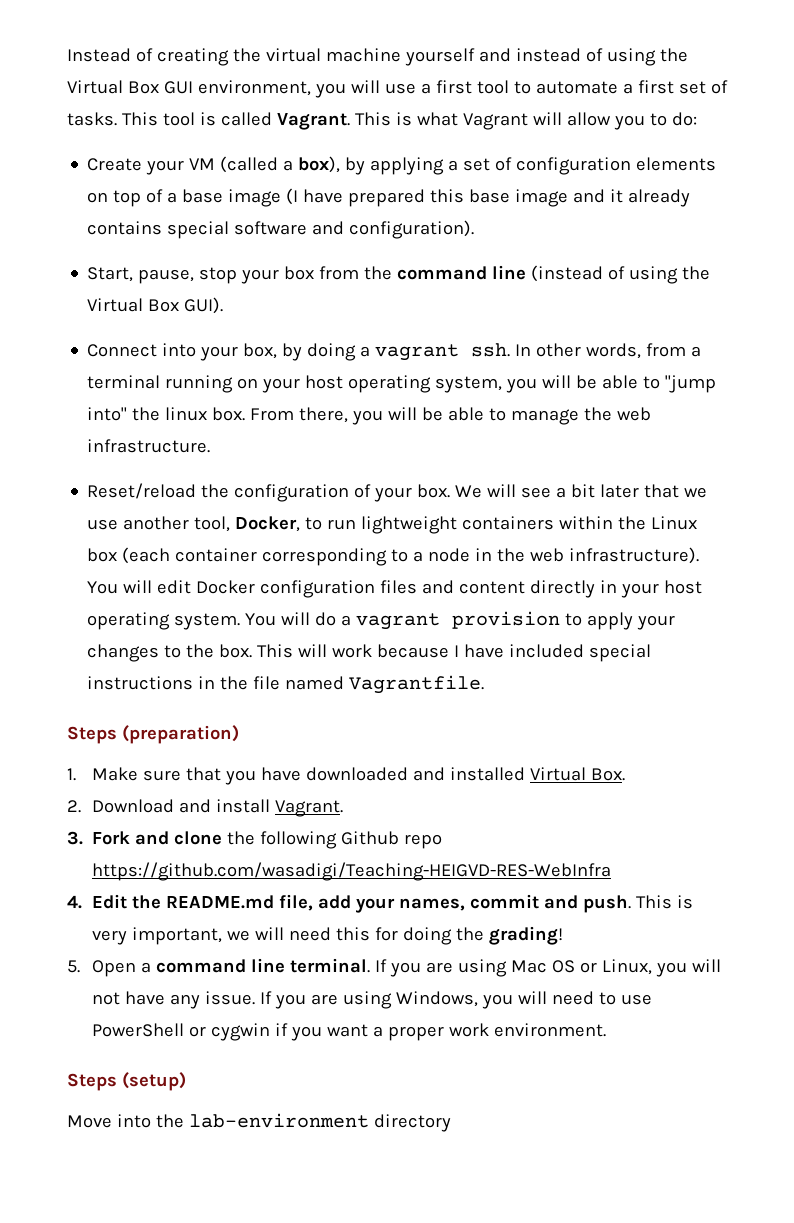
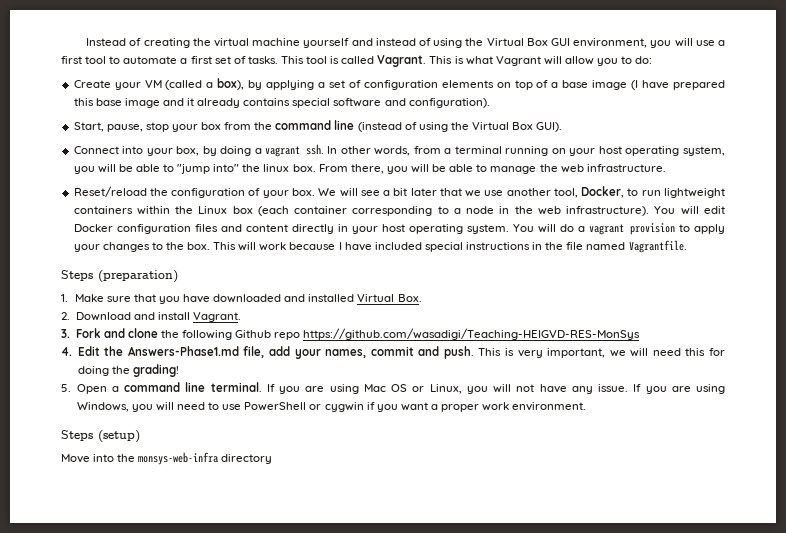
- 3. Fork and clone the following Github repo https://github.com/wasadigi/Teaching-HEIGVD-RES-WebInfra
+ 3. Fork and clone the following Github repo https://github.com/wasadigi/Teaching-HEIGVD-RES-MonSys
- 4. Edit the README.md file, add your names, commit and push.
+ 4. Edit the Answers-Phase1.md file, add your names, commit and push.
- Move into the lab-environment directory
+ Move into the monsys-web-infra directory

